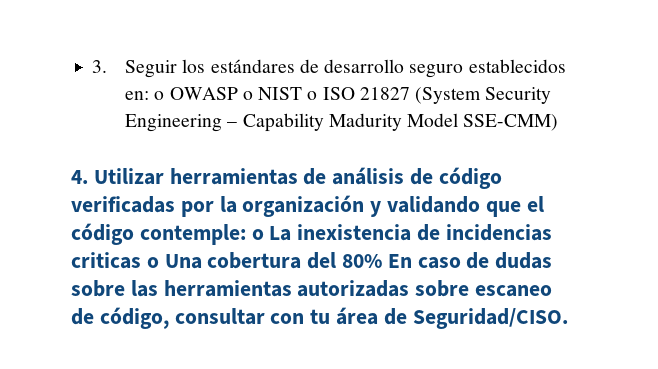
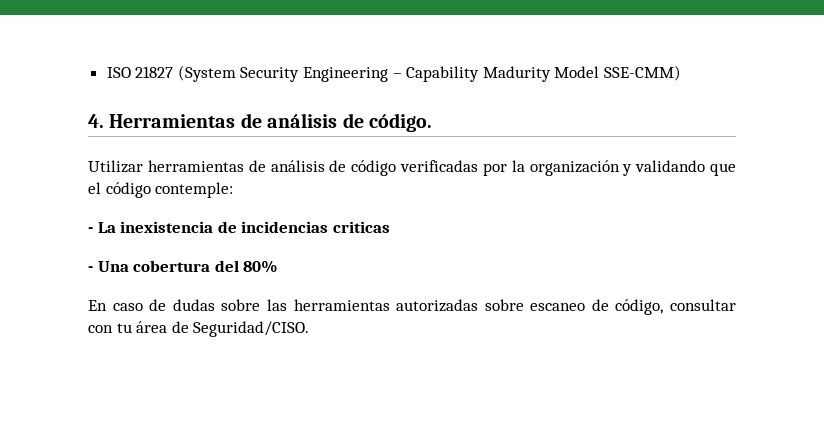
- 3. Seguir los estándares de desarrollo seguro establecidos en: o OWASP o NIST o ISO 21827 (System Security Engineering – Capability Madurity Model SSE-CMM)
+ ISO 21827 (System Security Engineering – Capability Madurity Model SSE-CMM)
- 4. Utilizar herramientas de análisis de código verificadas por la organización y validando que el código contemple: o La inexistencia de incidencias criticas o Una cobertura del 80% En caso de dudas sobre las herramientas autorizadas sobre escaneo de código, consultar con tu área de Seguridad/CISO.
+ 4. Herramientas de análisis de código.
+ Utilizar herramientas de análisis de código verificadas por la organización y validando que el código contemple:
+ - La inexistencia de incidencias criticas
+ - Una cobertura del 80%
+ En caso de dudas sobre las herramientas autorizadas sobre escaneo de código, consultar con tu área de Seguridad/CISO.

